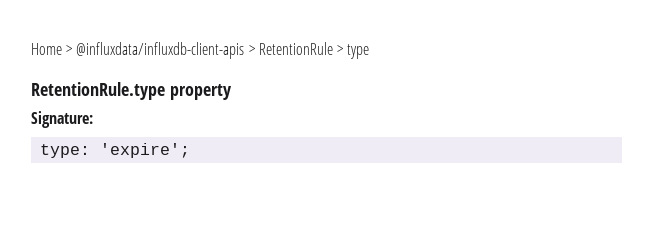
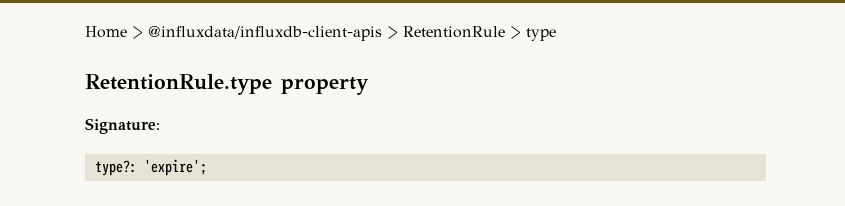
- type: 'expire';
+ type?: 'expire';

